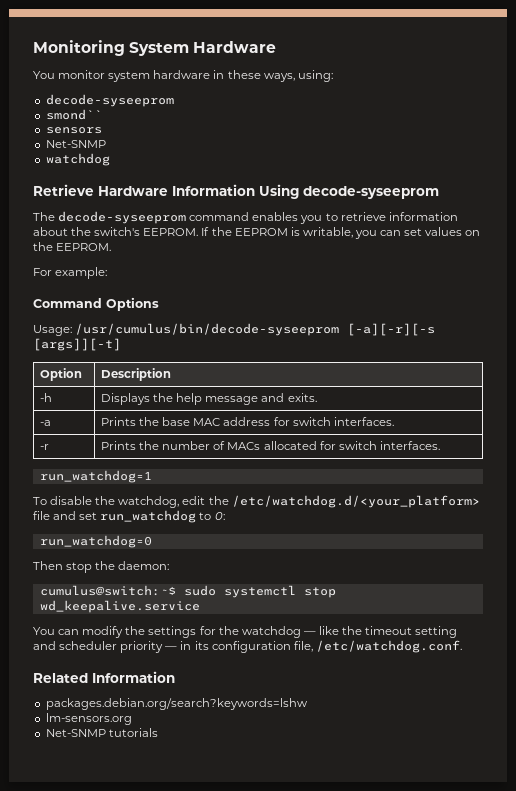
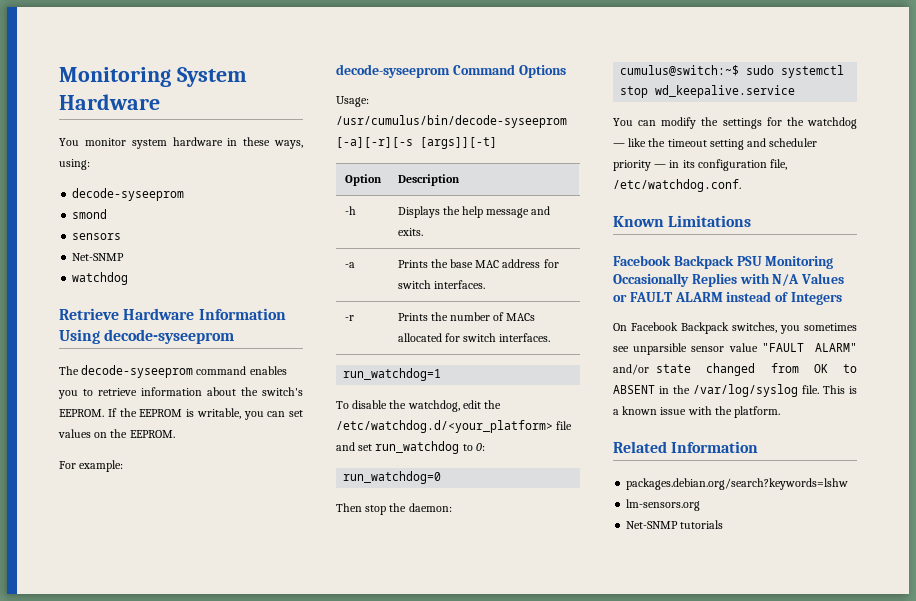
- smond``
+ smond
- Command Options
+ decode-syseeprom Command Options
+ Known Limitations
+ Facebook Backpack PSU Monitoring Occasionally Replies with N/A Values or FAULT ALARM instead of Integers
+ On Facebook Backpack switches, you sometimes see unparsible sensor value "FAULT ALARM" and/or state changed from OK to ABSENT in the /var/log/syslog file. This is a known issue with the platform.

